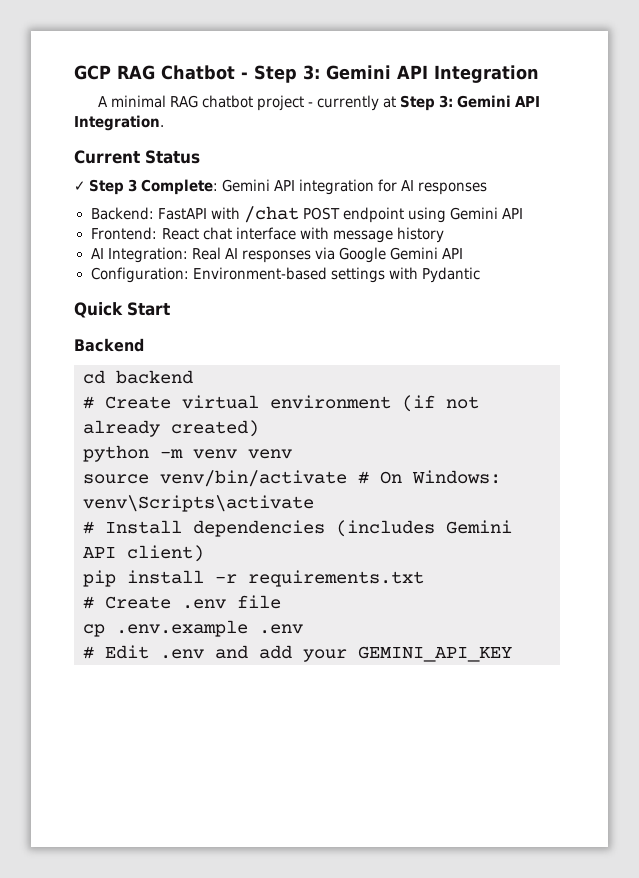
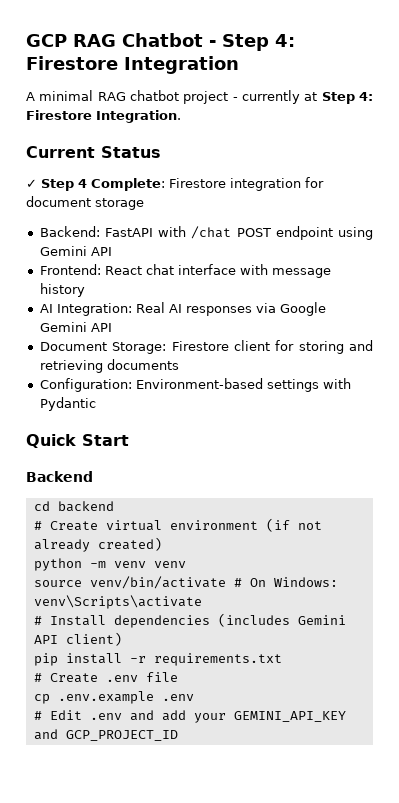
- GCP RAG Chatbot - Step 3: Gemini API Integration
+ GCP RAG Chatbot - Step 4: Firestore Integration
- A minimal RAG chatbot project - currently at Step 3: Gemini API Integration.
+ A minimal RAG chatbot project - currently at Step 4: Firestore Integration.
- ✓ Step 3 Complete: Gemini API integration for AI responses
+ ✓ Step 4 Complete: Firestore integration for document storage
+ Document Storage: Firestore client for storing and retrieving documents
- # Edit .env and add your GEMINI_API_KEY
+ # Edit .env and add your GEMINI_API_KEY and GCP_PROJECT_ID

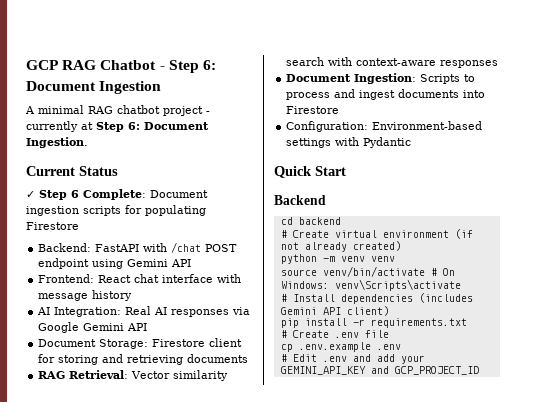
- GCP RAG Chatbot - Step 4: Firestore Integration
+ GCP RAG Chatbot - Step 6: Document Ingestion
- A minimal RAG chatbot project - currently at Step 4: Firestore Integration.
+ A minimal RAG chatbot project - currently at Step 6: Document Ingestion.
- ✓ Step 4 Complete: Firestore integration for document storage
+ ✓ Step 6 Complete: Document ingestion scripts for populating Firestore
+ RAG Retrieval: Vector similarity search with context-aware responses
+ Document Ingestion: Scripts to process and ingest documents into Firestore

